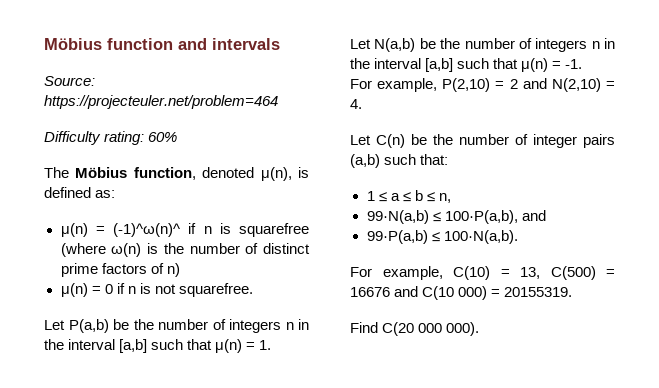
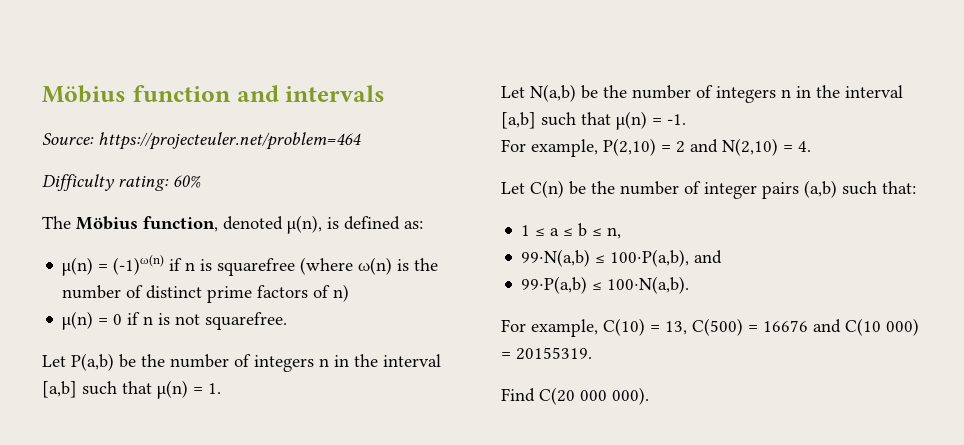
- μ(n) = (-1)^ω(n)^ if n is squarefree (where ω(n) is the number of distinct prime factors of n)
+ μ(n) = (-1)ω(n) if n is squarefree (where ω(n) is the number of distinct prime factors of n)

